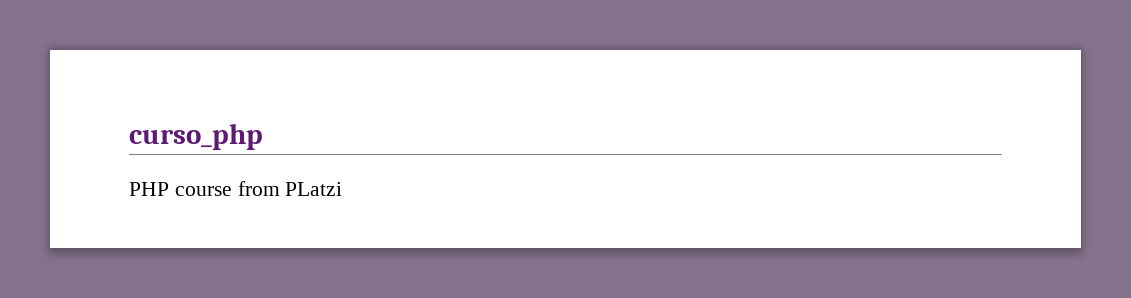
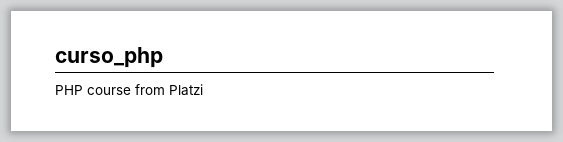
- PHP course from PLatzi
+ PHP course from Platzi

